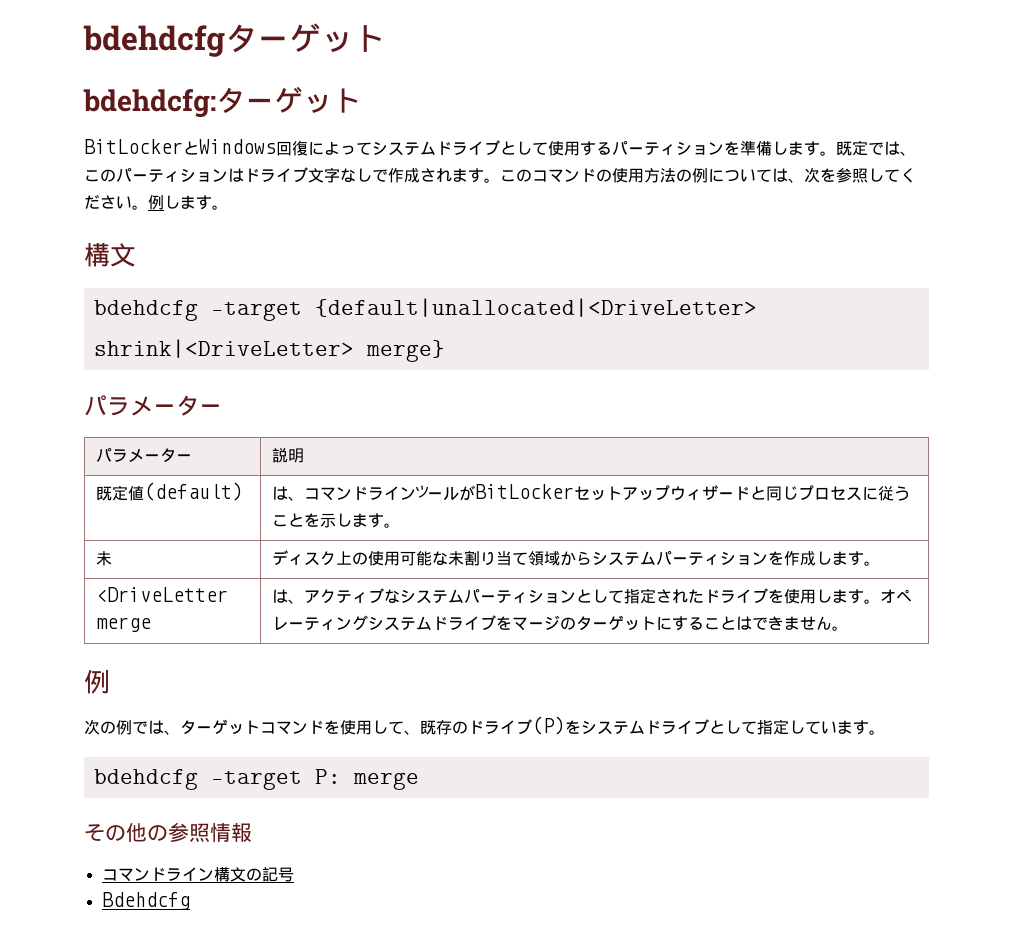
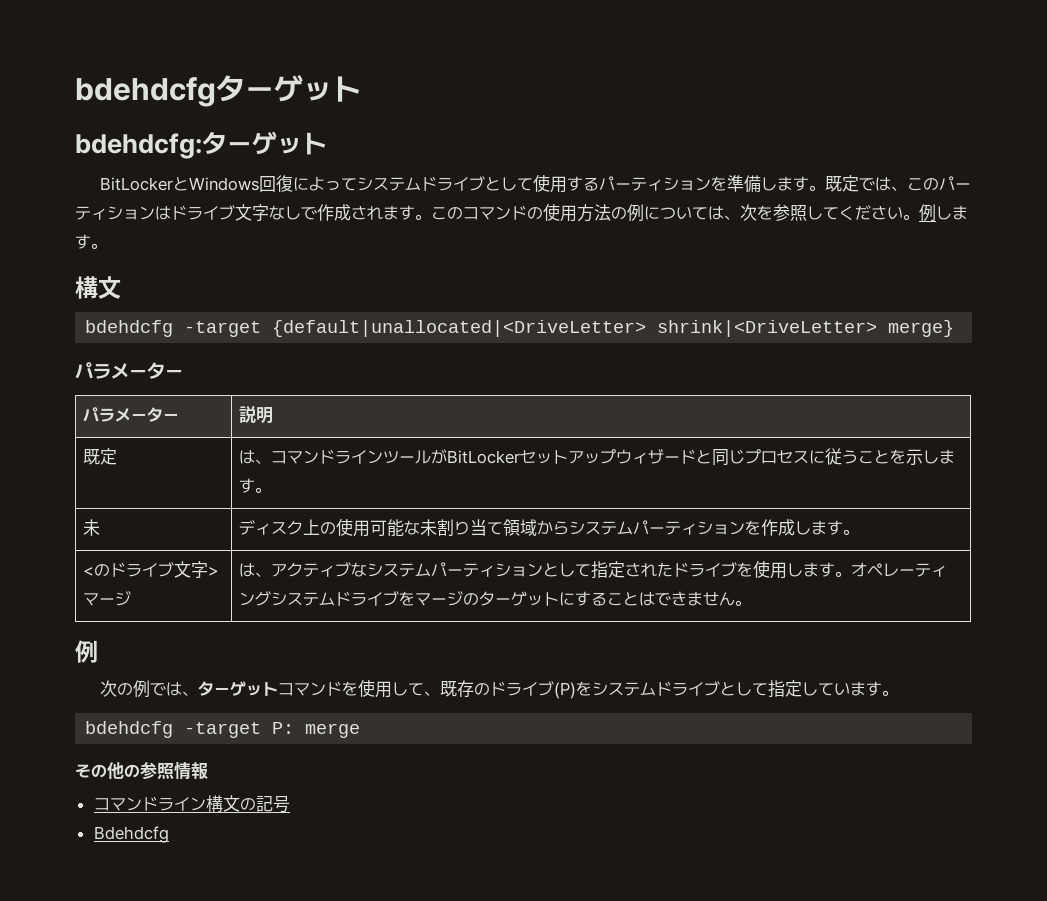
- 既定値(default) | は、コマンドラインツールがBitLockerセットアップウィザードと同じプロセスに従うことを示します。
+ 既定 | は、コマンドラインツールがBitLockerセットアップウィザードと同じプロセスに従うことを示します。
- <DriveLetter merge
+ <のドライブ文字>マージ

